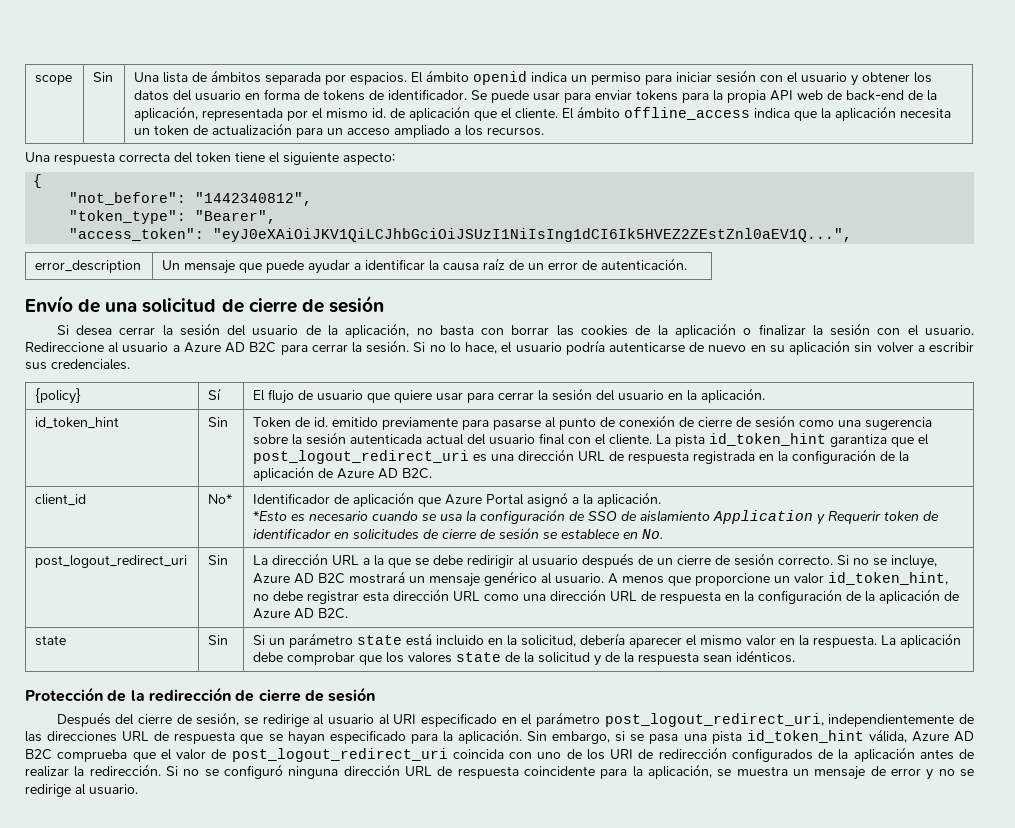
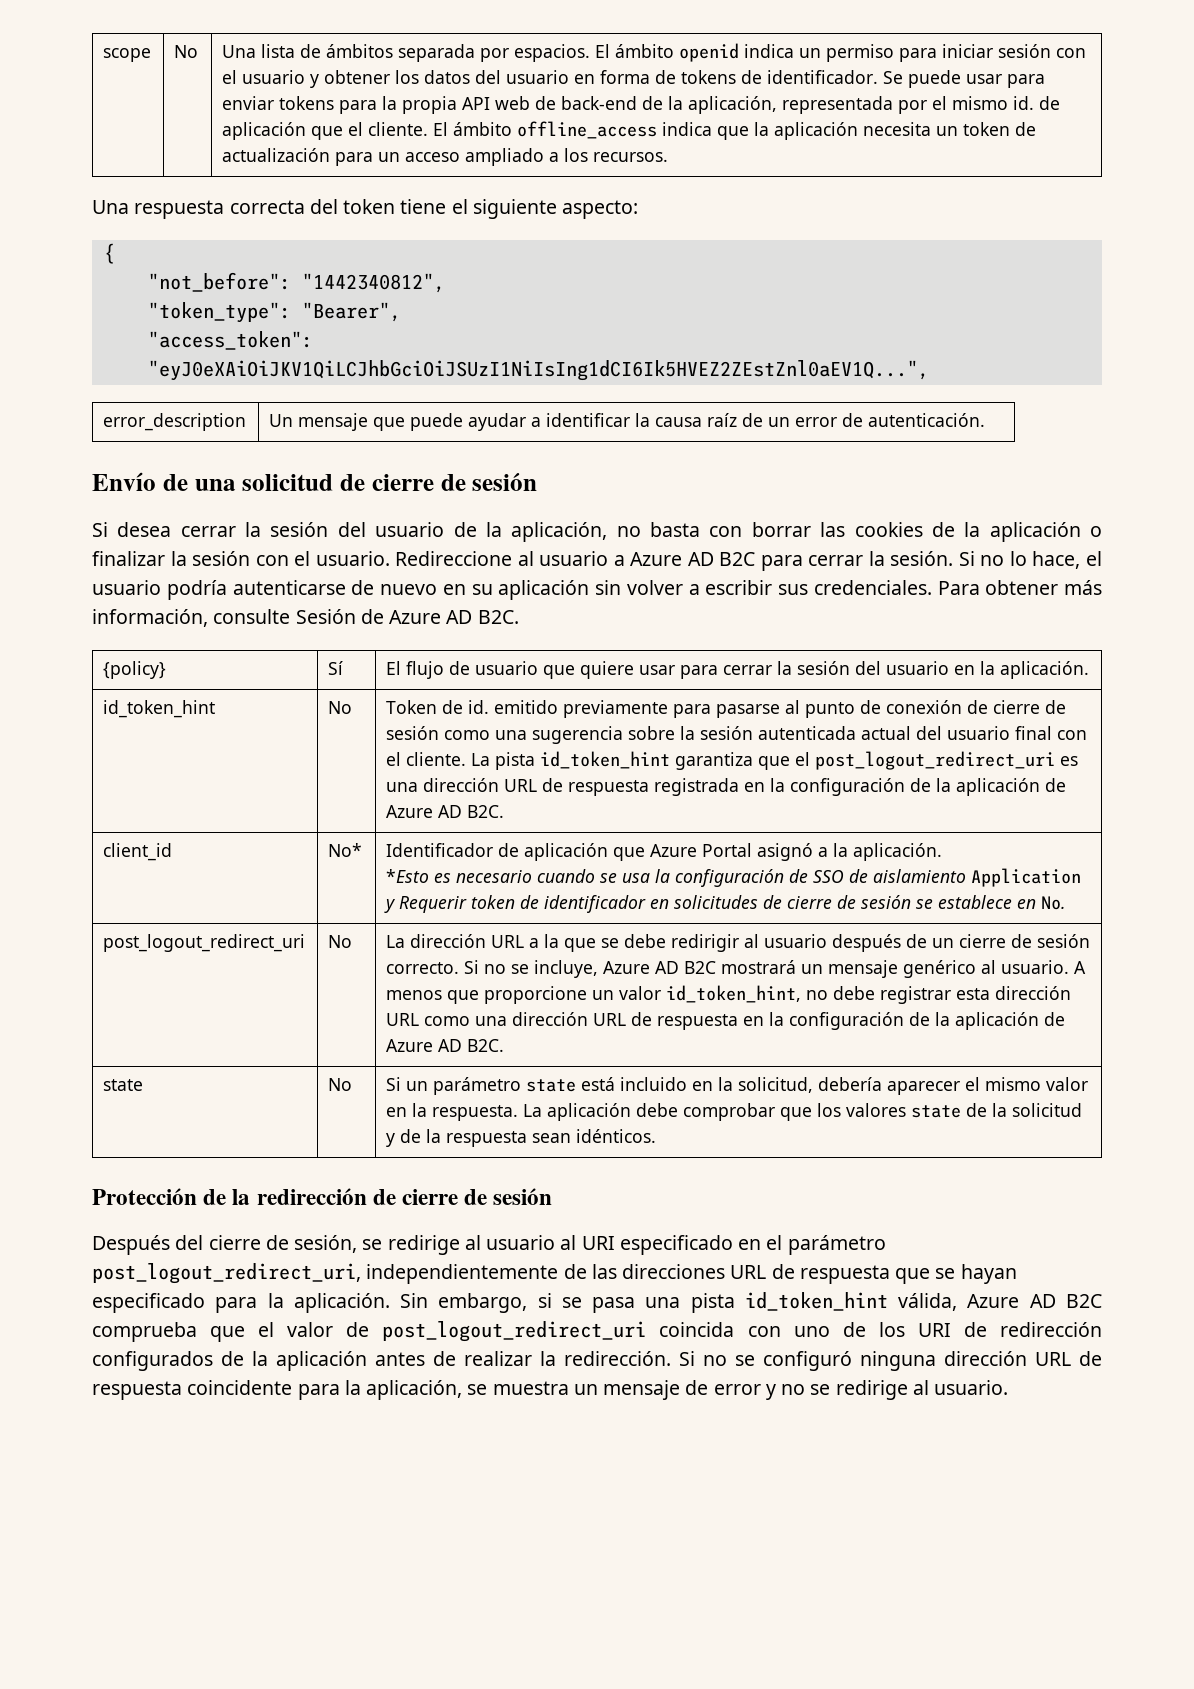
- scope | Sin
+ scope | No
+ Para obtener más información, consulte Sesión de Azure AD B2C.
- id_token_hint | Sin
+ id_token_hint | No
- post_logout_redirect_uri | Sin
+ post_logout_redirect_uri | No
- state | Sin | Si un parámetro state está incluido en la solicitud, debería aparecer el mismo valor en la respuesta. La aplicación debe comprobar que los valores state de la solicitud y de la respuesta sean idénticos.
+ state | No | Si un parámetro state está incluido en la solicitud, debería aparecer el mismo valor en la respuesta. La aplicación debe comprobar que los valores state de la solicitud y de la respuesta sean idénticos.

